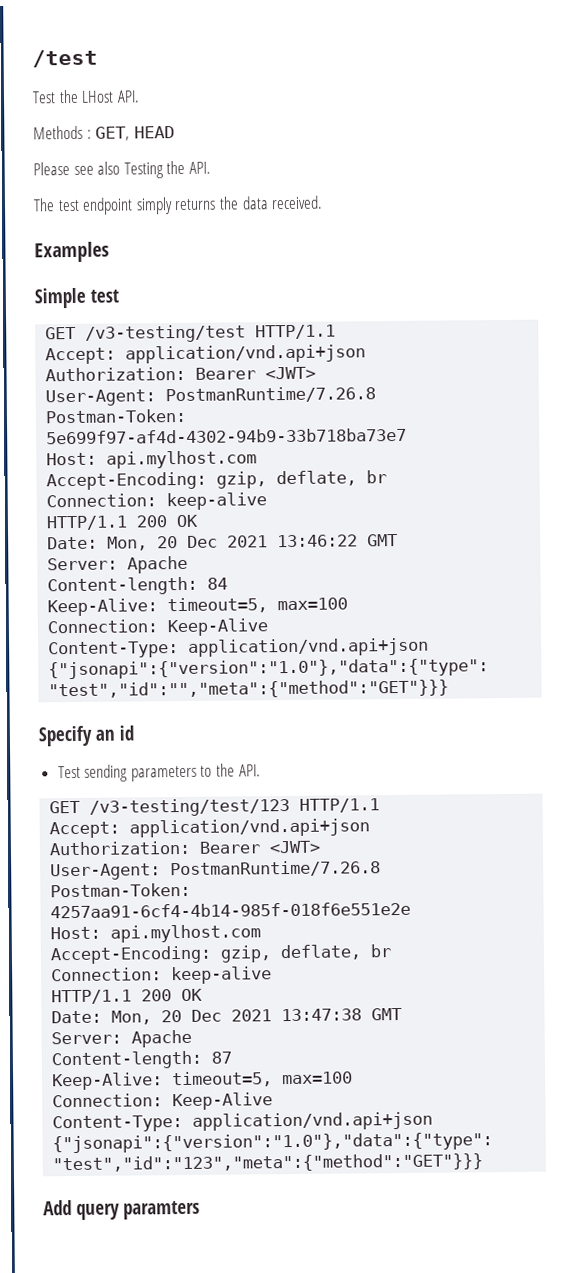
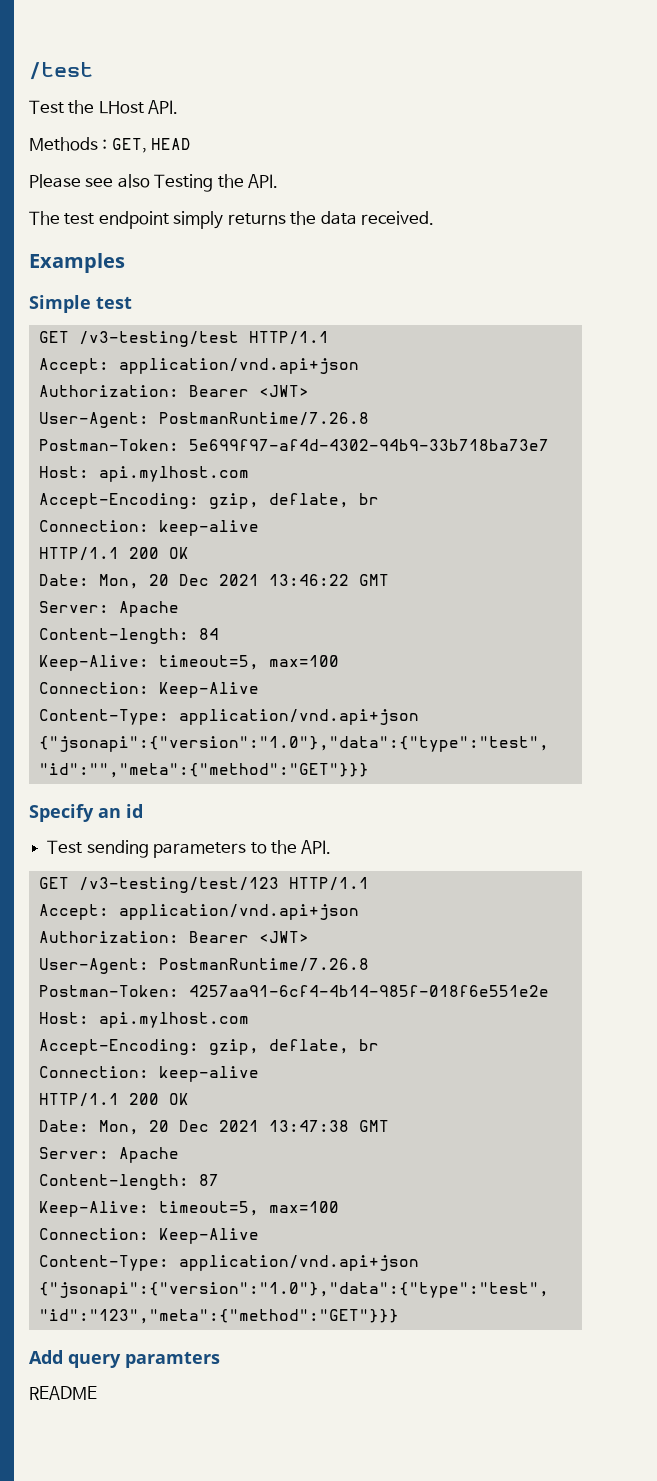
+ README

